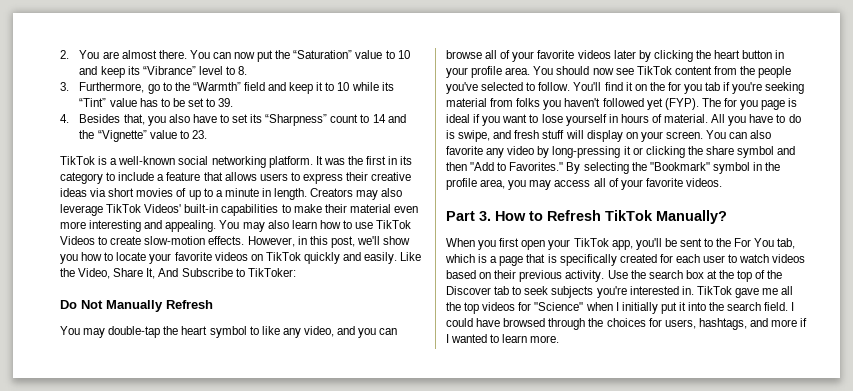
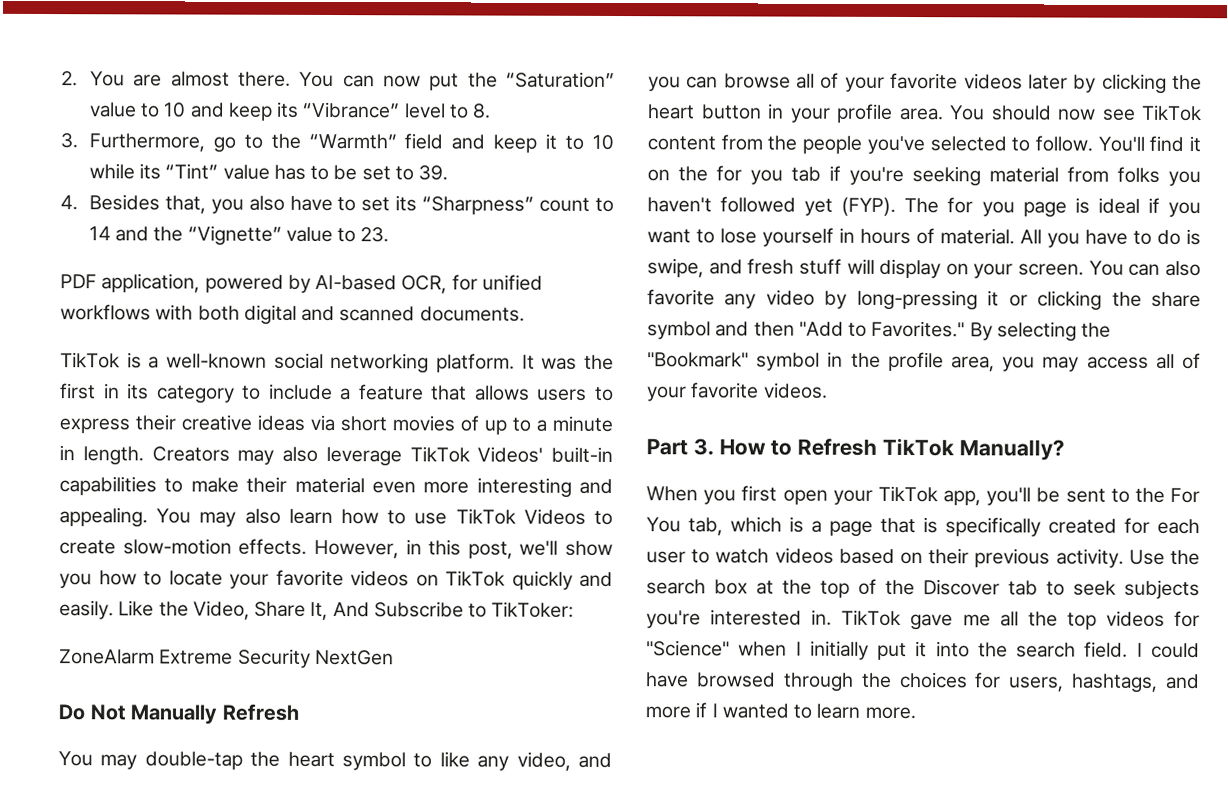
+ PDF application, powered by AI-based OCR, for unified workflows with both digital and scanned documents.
+ ZoneAlarm Extreme Security NextGen

